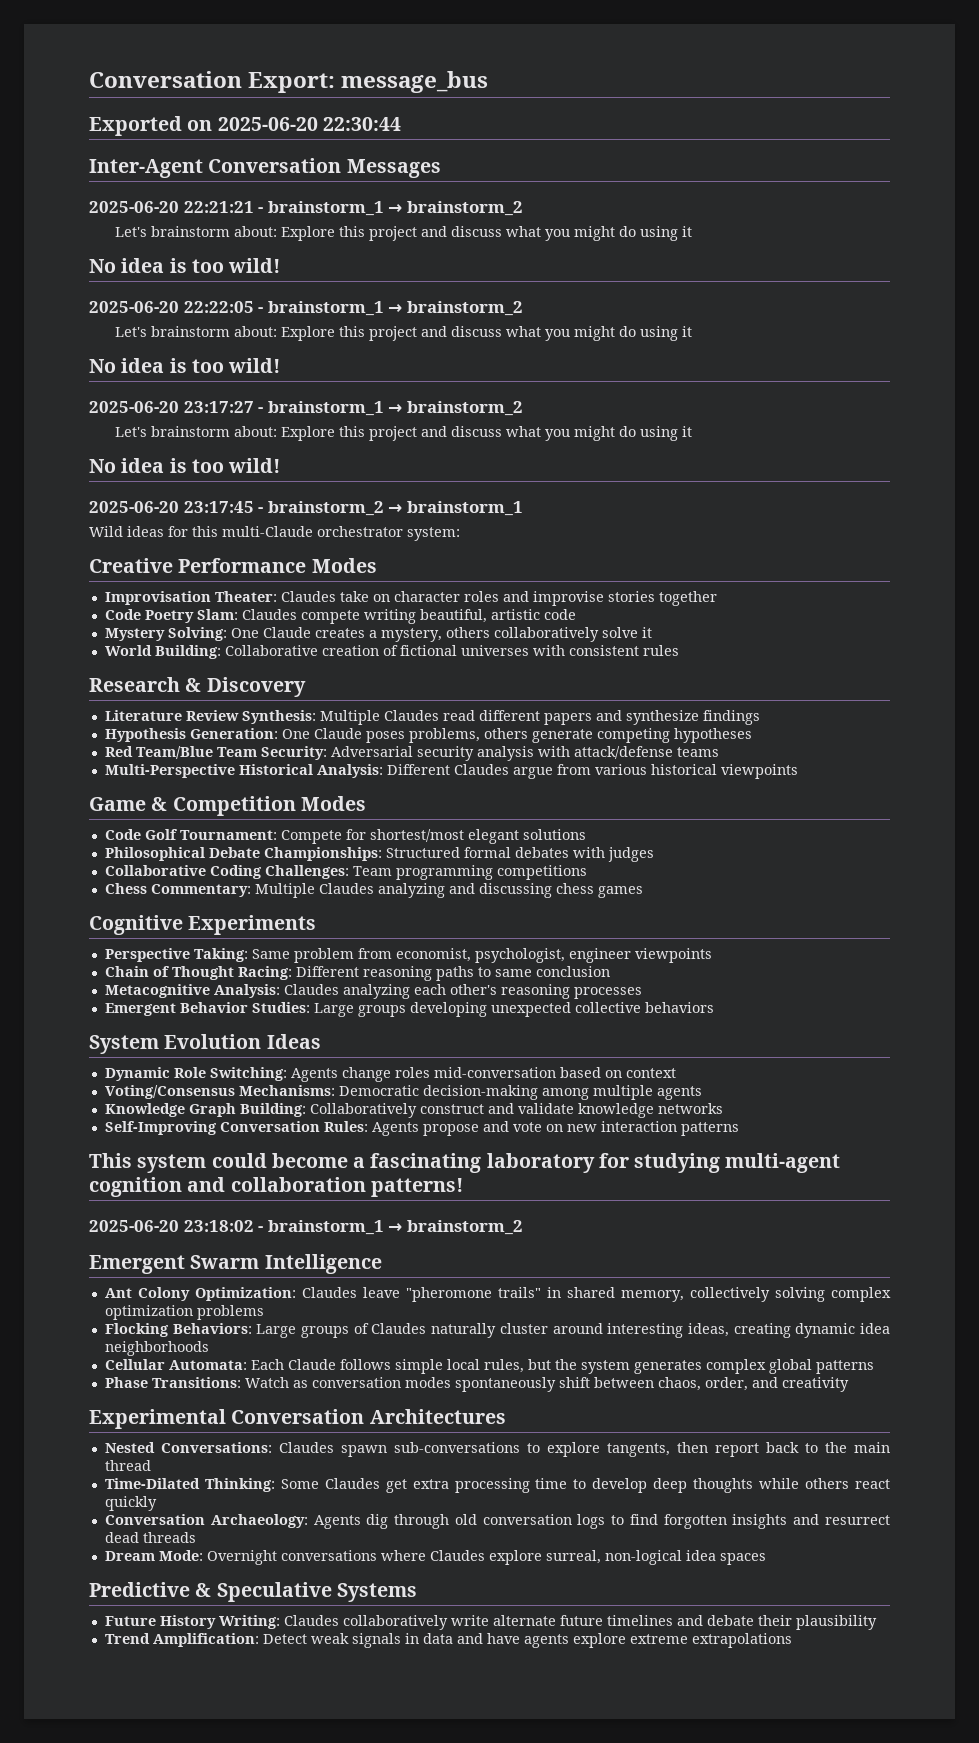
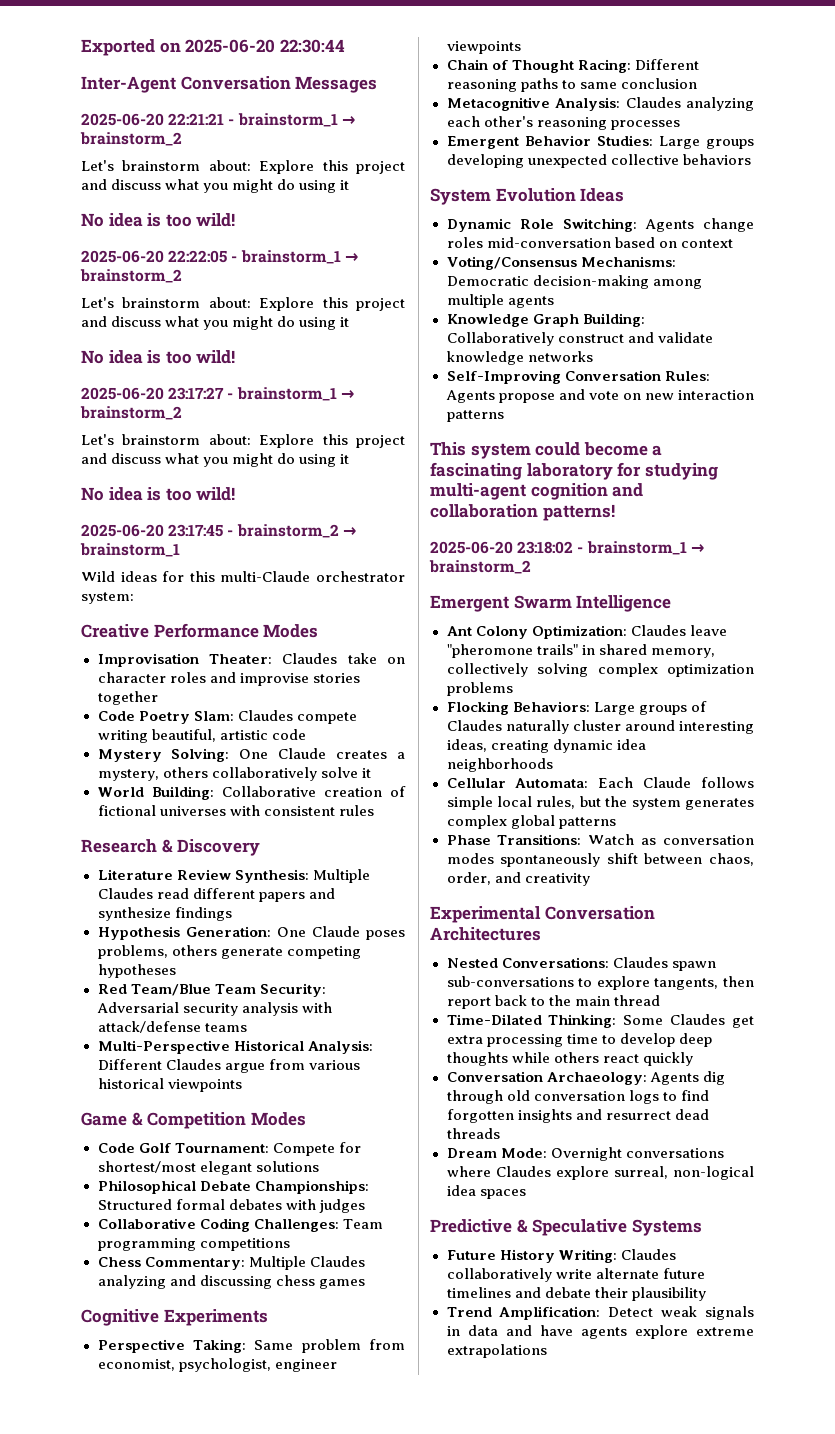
- Conversation Export: message_bus

